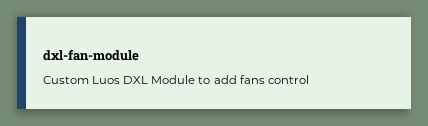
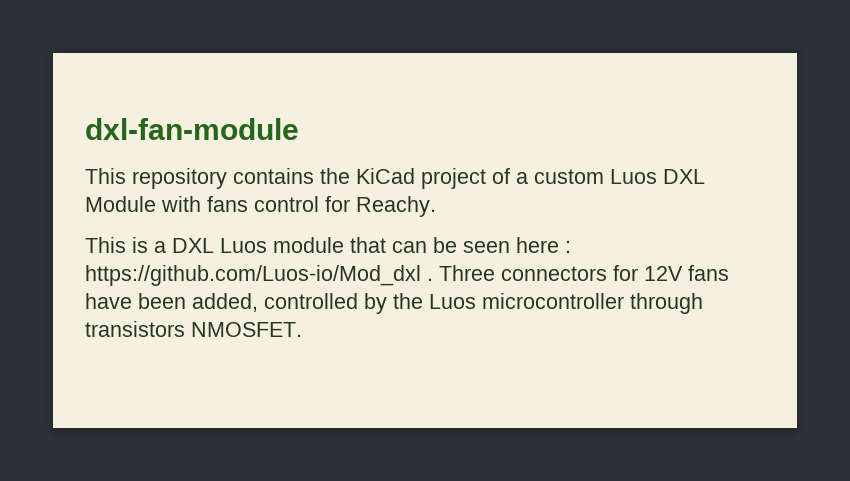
- Custom Luos DXL Module to add fans control
+ This repository contains the KiCad project of a custom Luos DXL Module with fans control for Reachy.
+ This is a DXL Luos module that can be seen here : https://github.com/Luos-io/Mod_dxl . Three connectors for 12V fans have been added, controlled by the Luos microcontroller through transistors NMOSFET.

